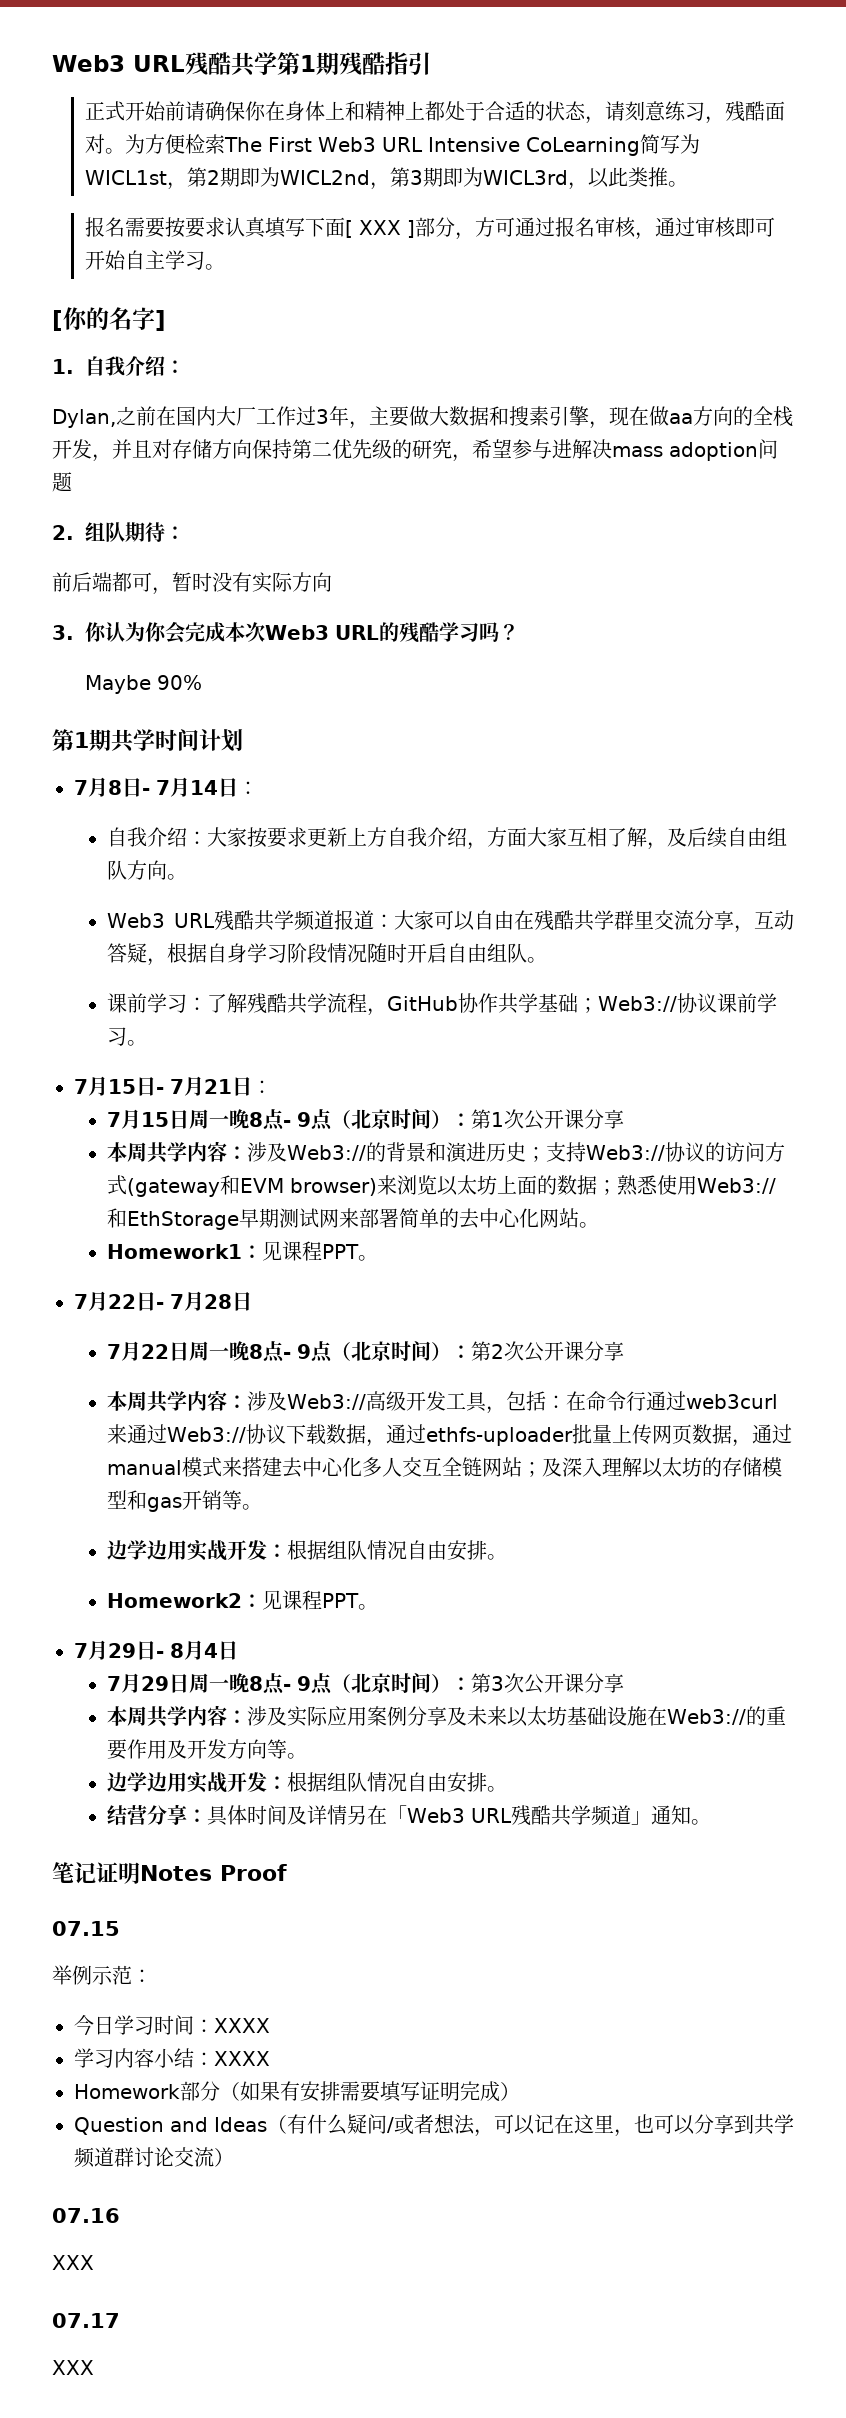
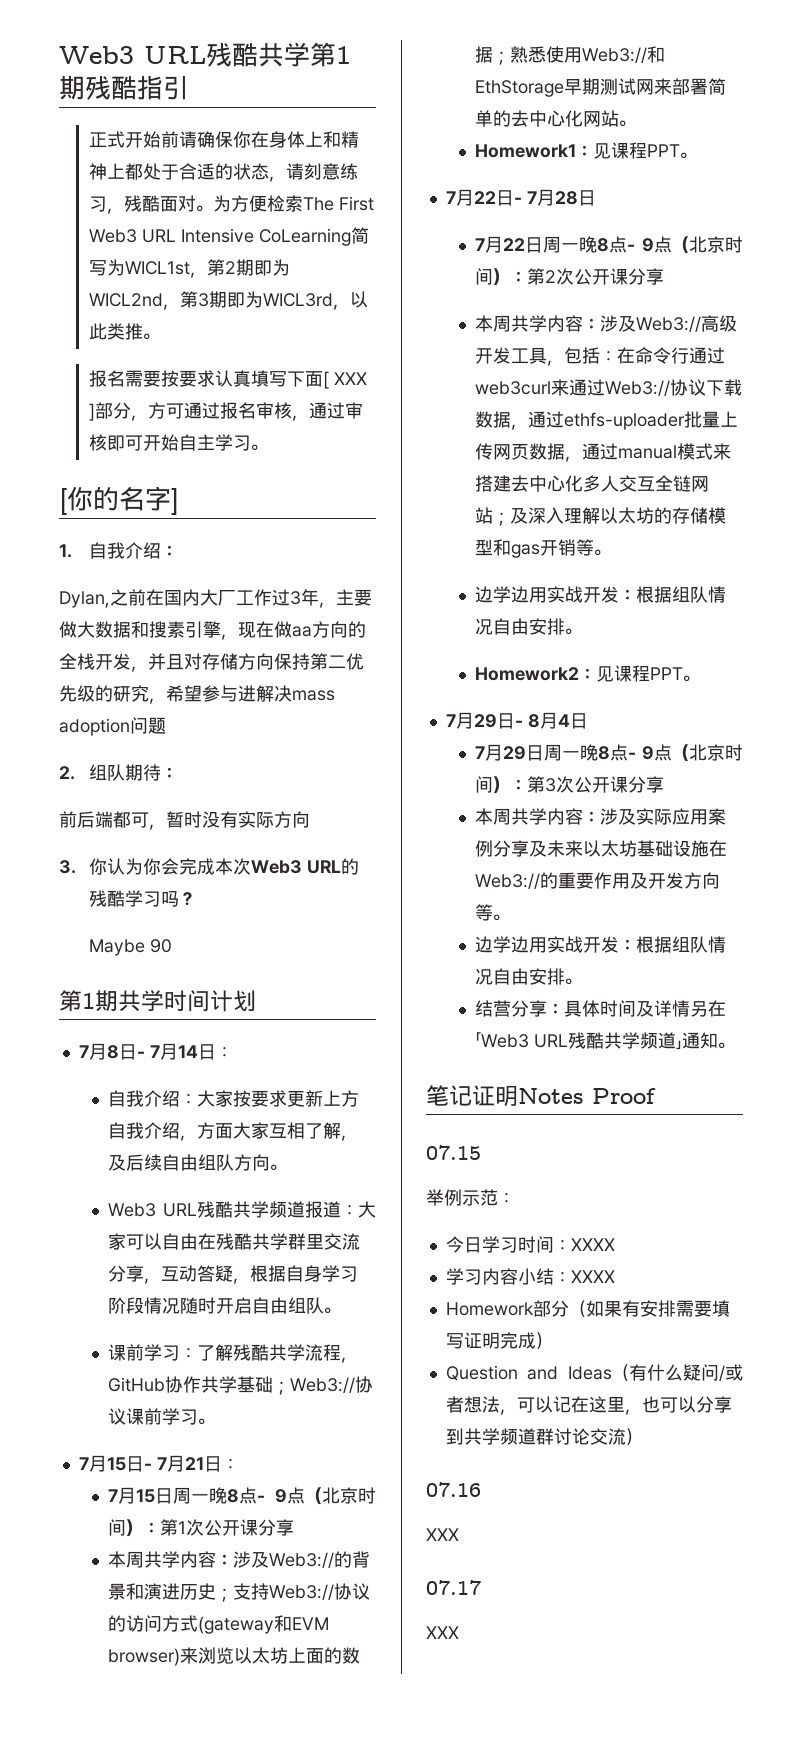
- Maybe 90%
+ Maybe 90

